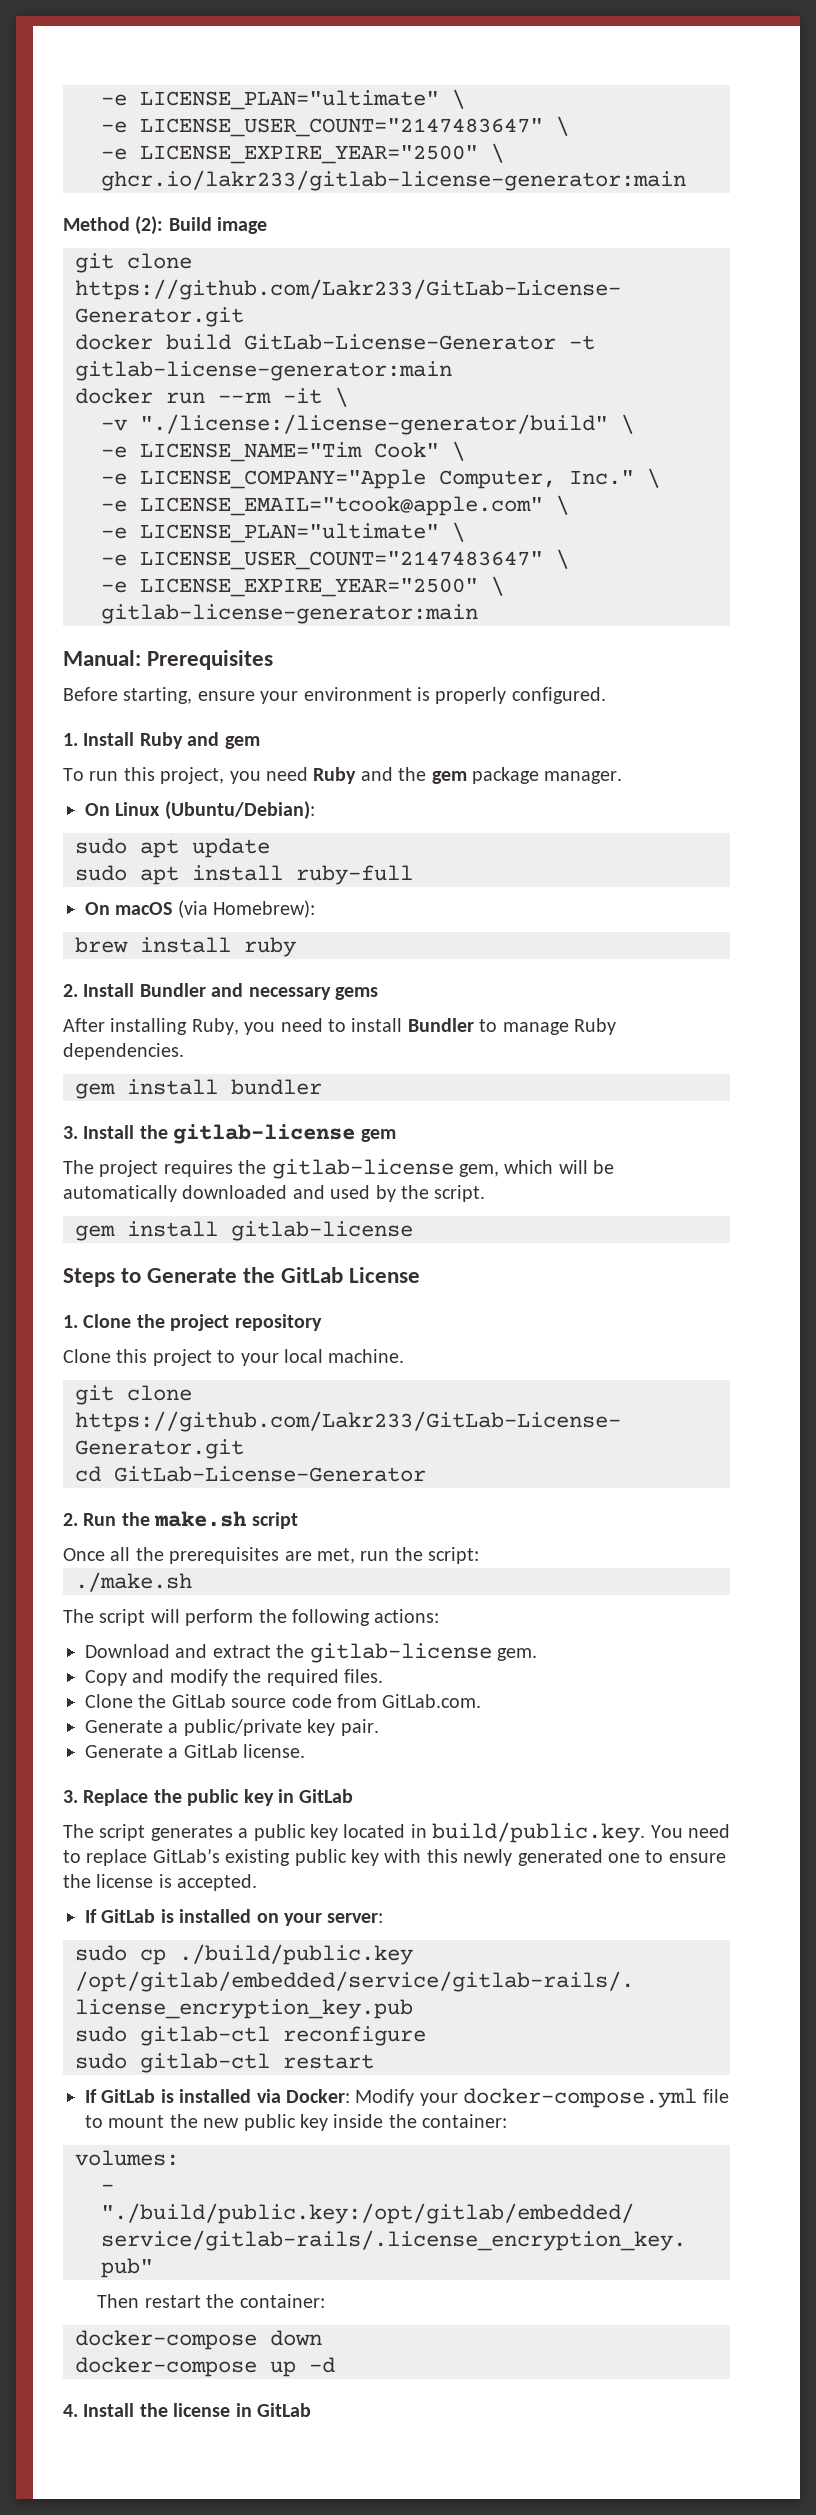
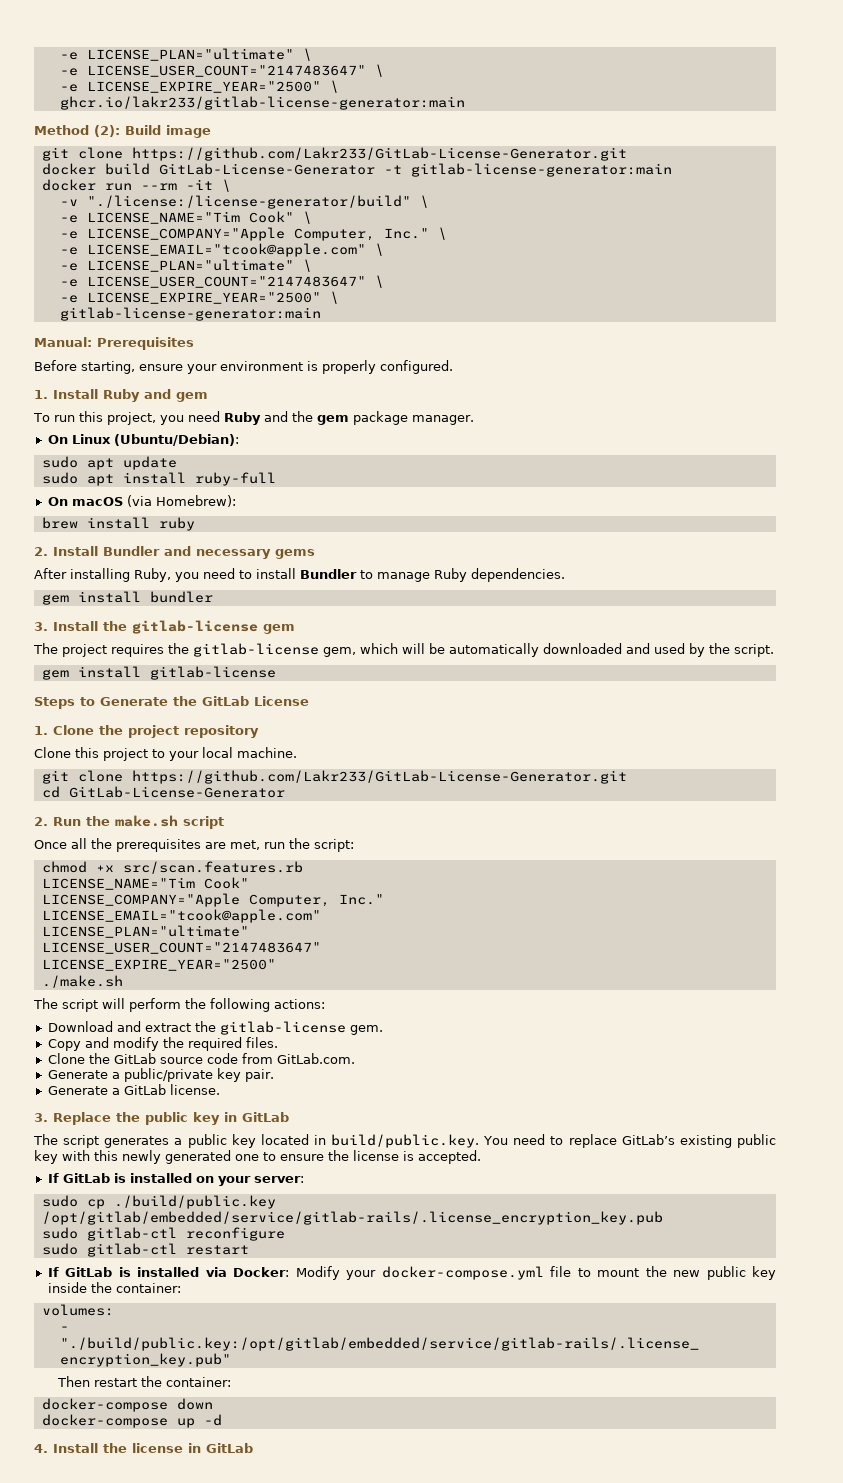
+ chmod +x src/scan.features.rb
+ LICENSE_NAME="Tim Cook"
+ LICENSE_COMPANY="Apple Computer, Inc."
+ LICENSE_EMAIL="tcook@apple.com"
+ LICENSE_PLAN="ultimate"
+ LICENSE_USER_COUNT="2147483647"
+ LICENSE_EXPIRE_YEAR="2500"

